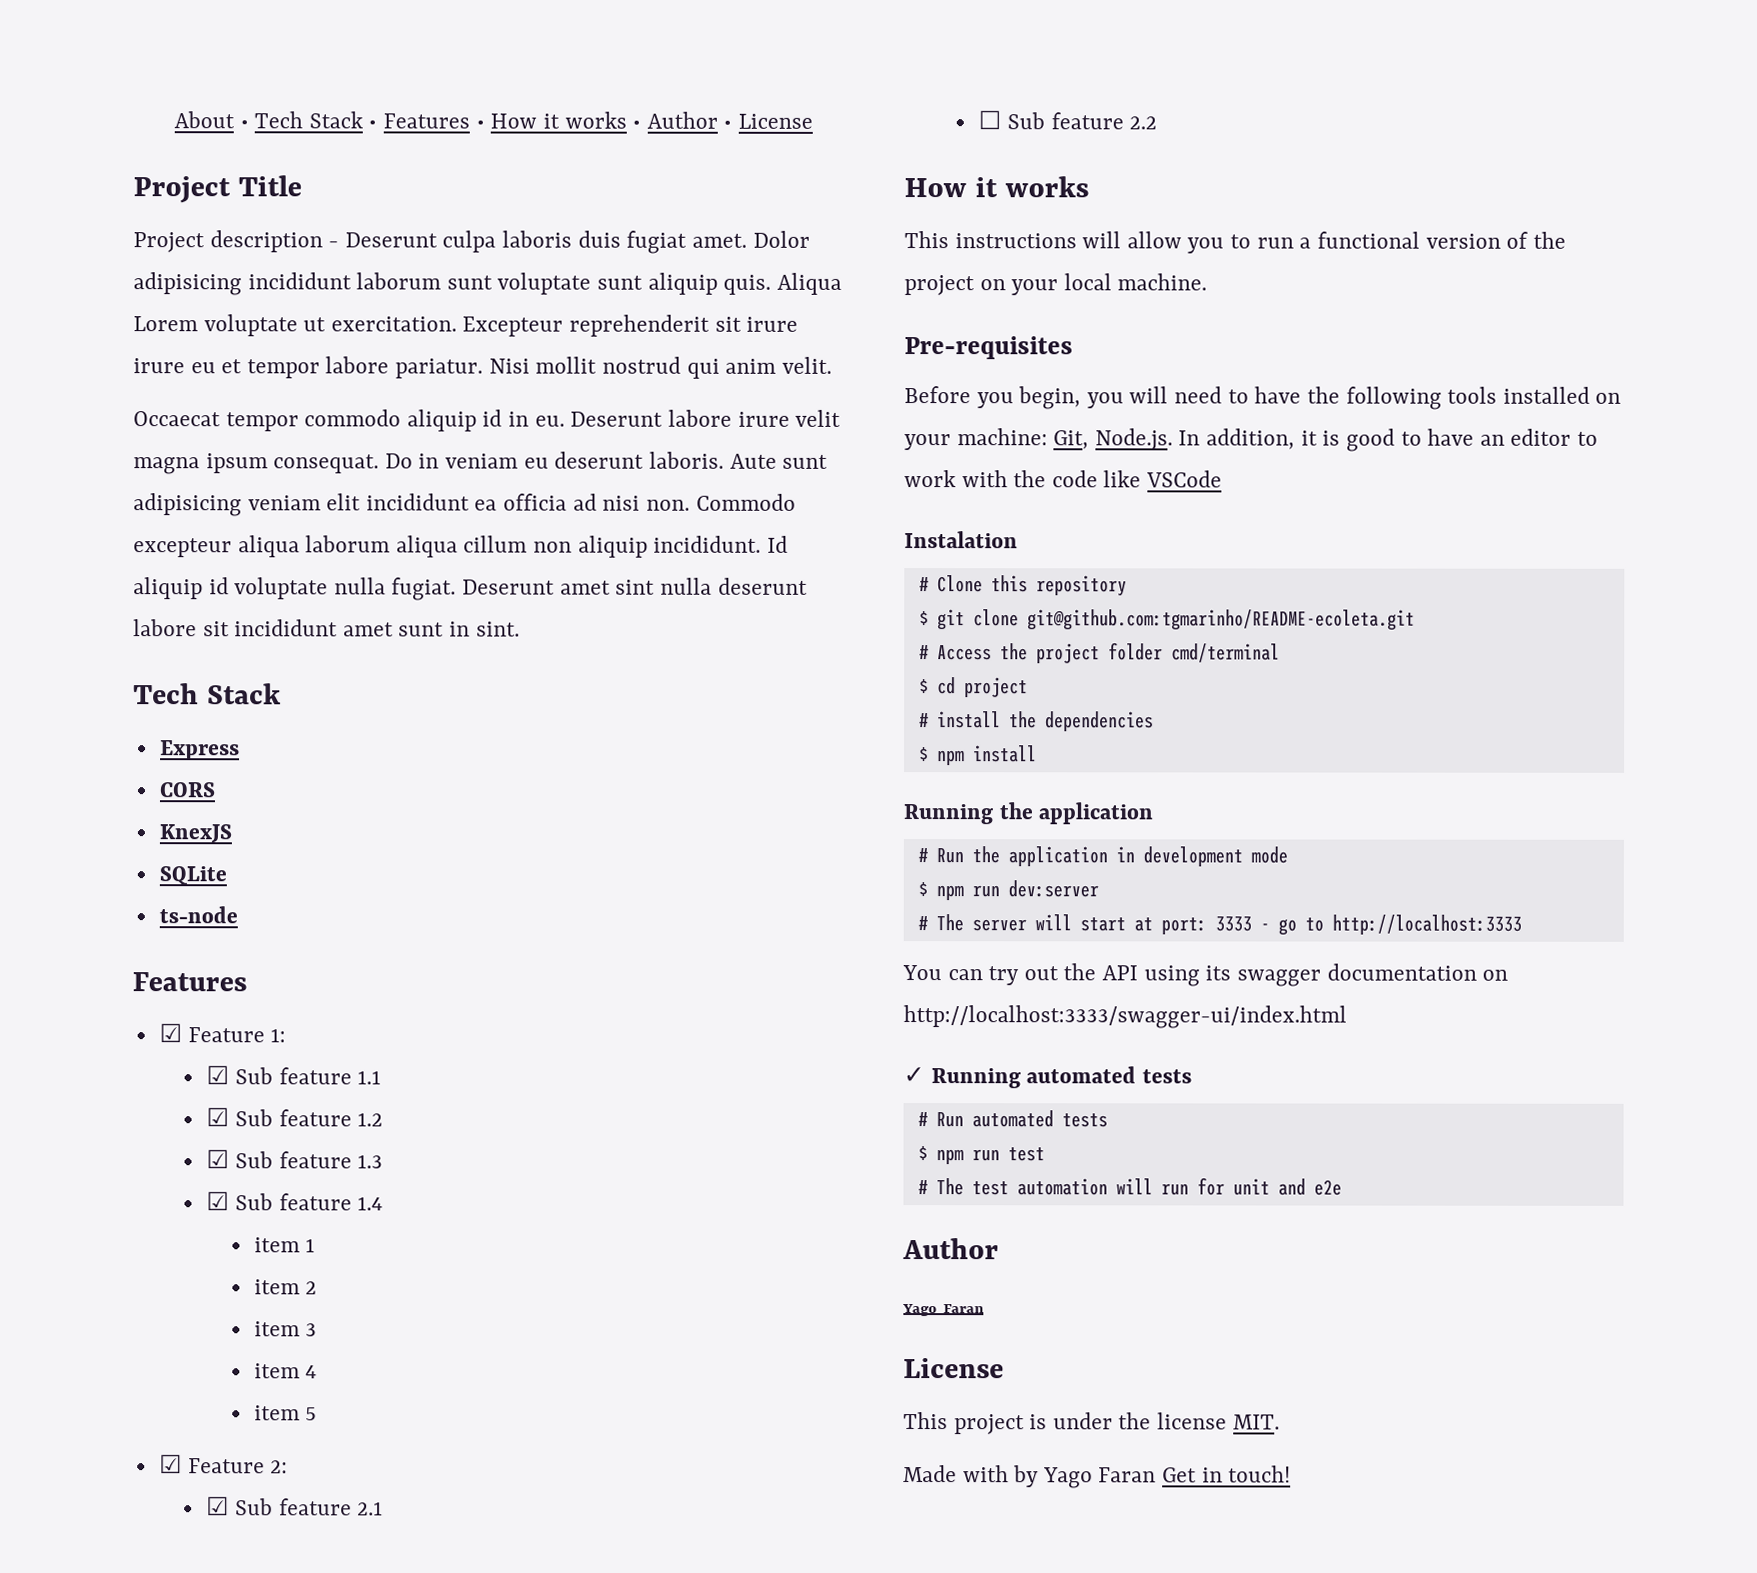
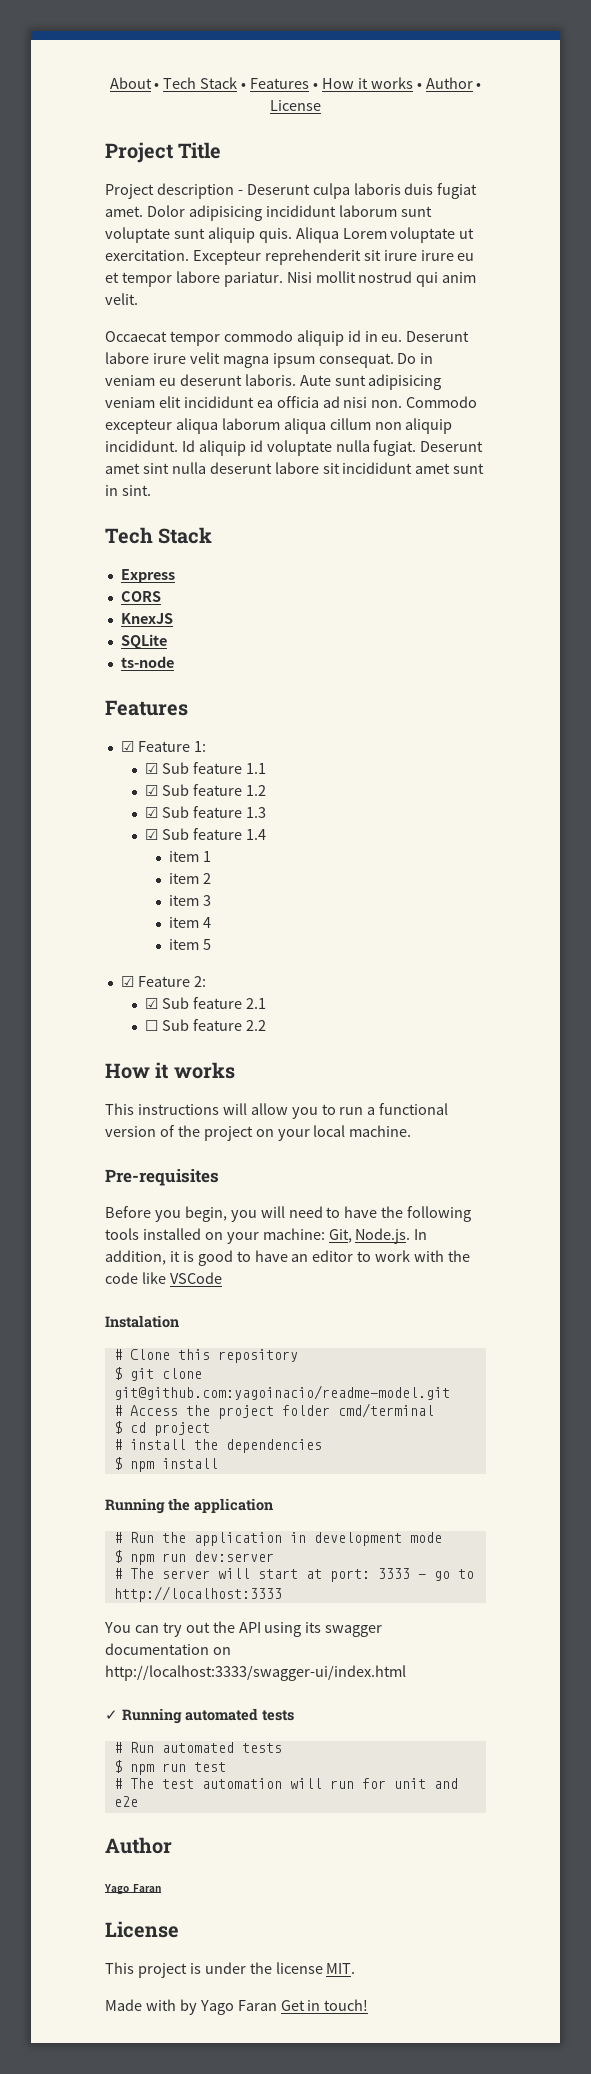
- $ git clone git@github.com:tgmarinho/README-ecoleta.git
+ $ git clone git@github.com:yagoinacio/readme-model.git

